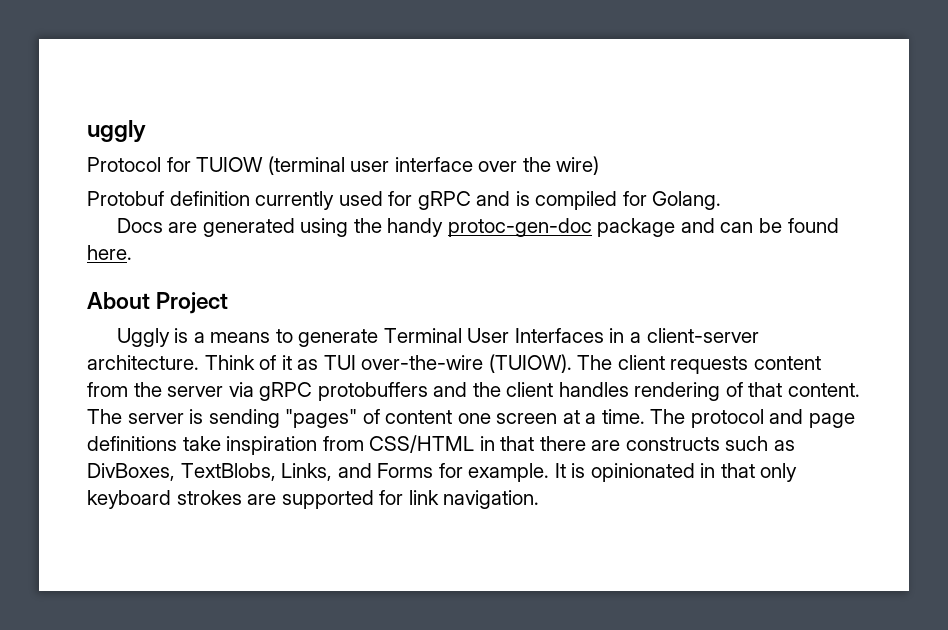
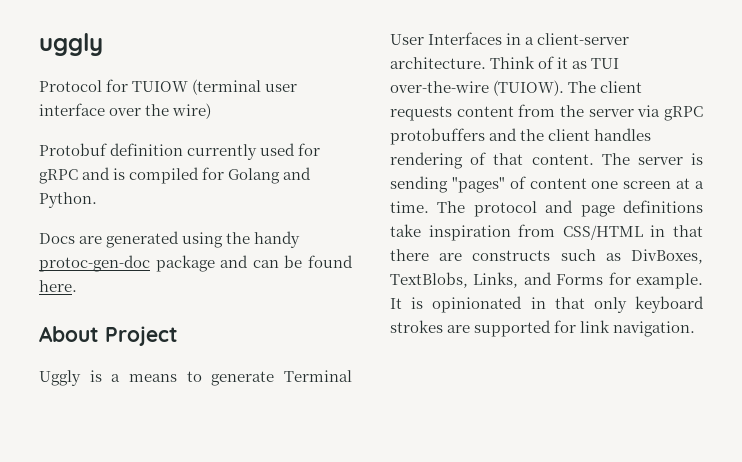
- Protobuf definition currently used for gRPC and is compiled for Golang.
+ Protobuf definition currently used for gRPC and is compiled for Golang and Python.

